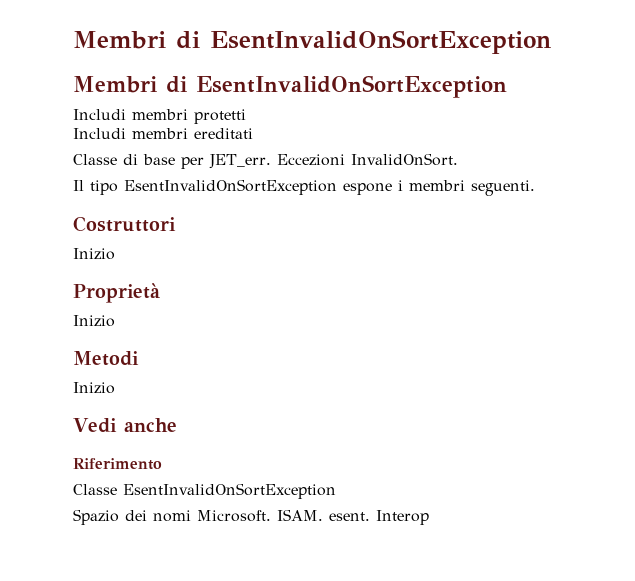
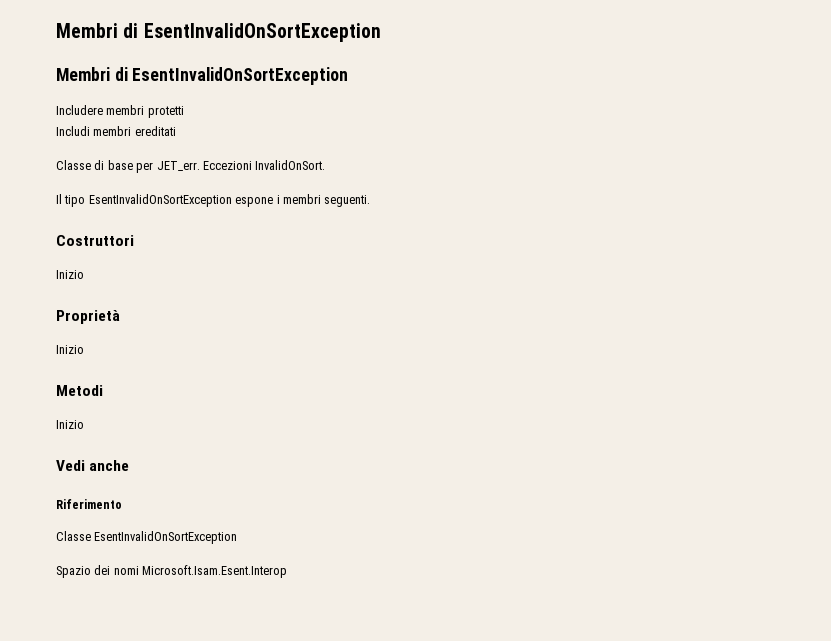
- Includi membri protetti
+ Includere membri protetti
- Spazio dei nomi Microsoft. ISAM. esent. Interop
+ Spazio dei nomi Microsoft.Isam.Esent.Interop

